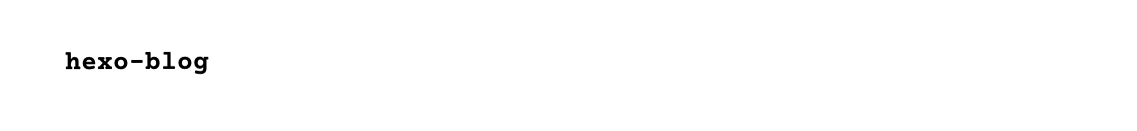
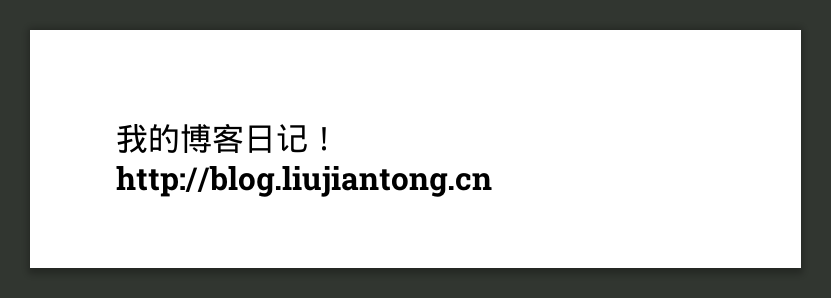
- hexo-blog
+ 我的博客日记！http://blog.liujiantong.cn

